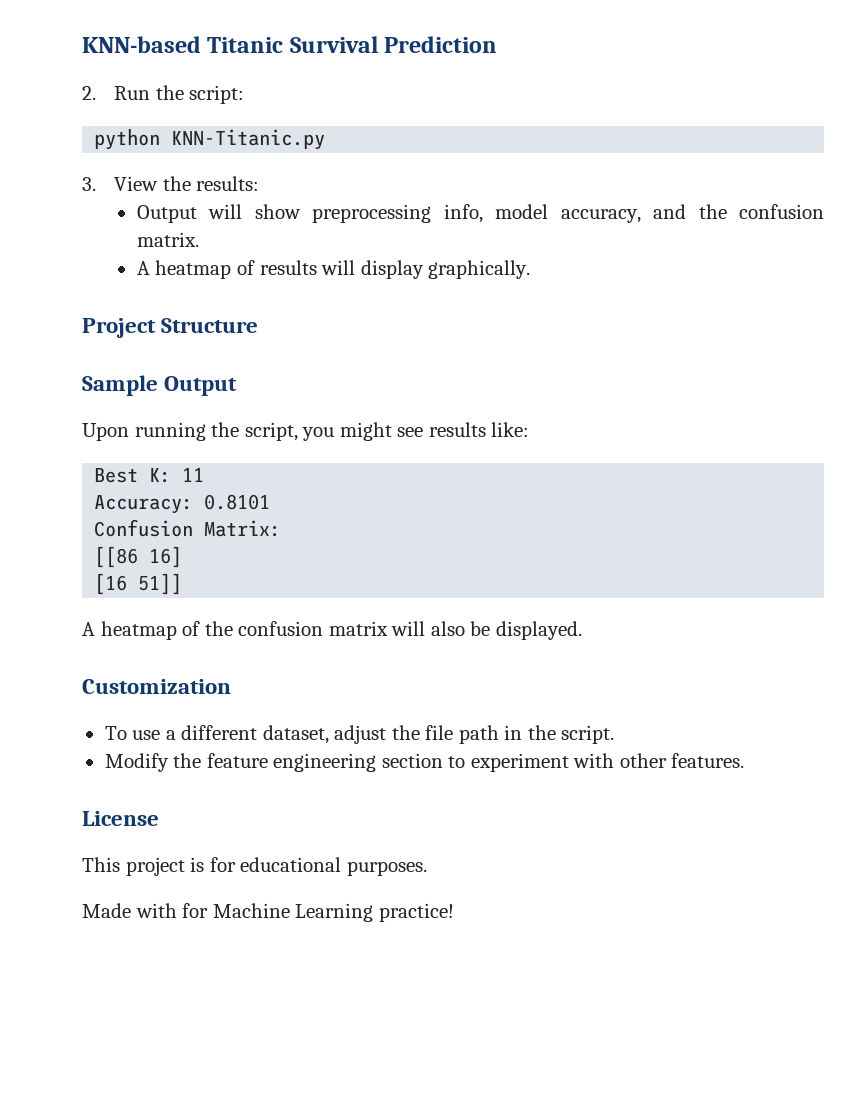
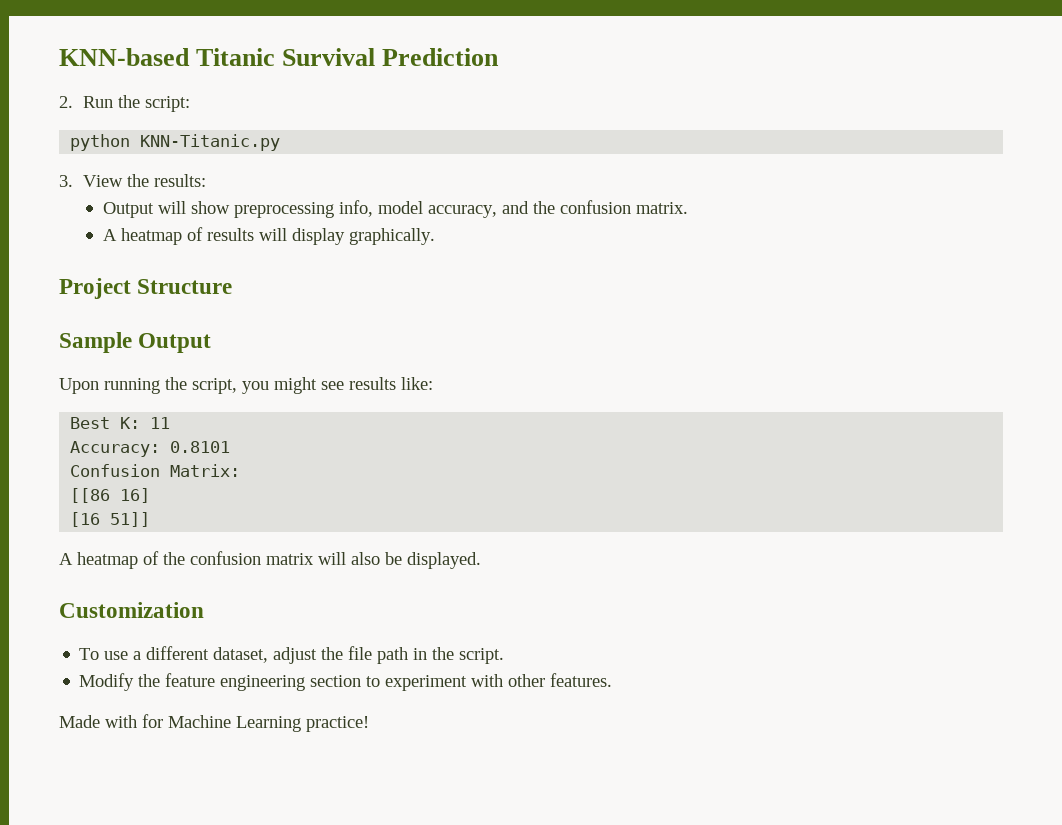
- License
- This project is for educational purposes.

